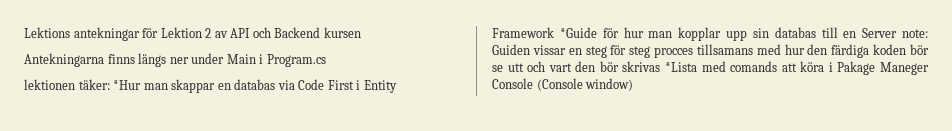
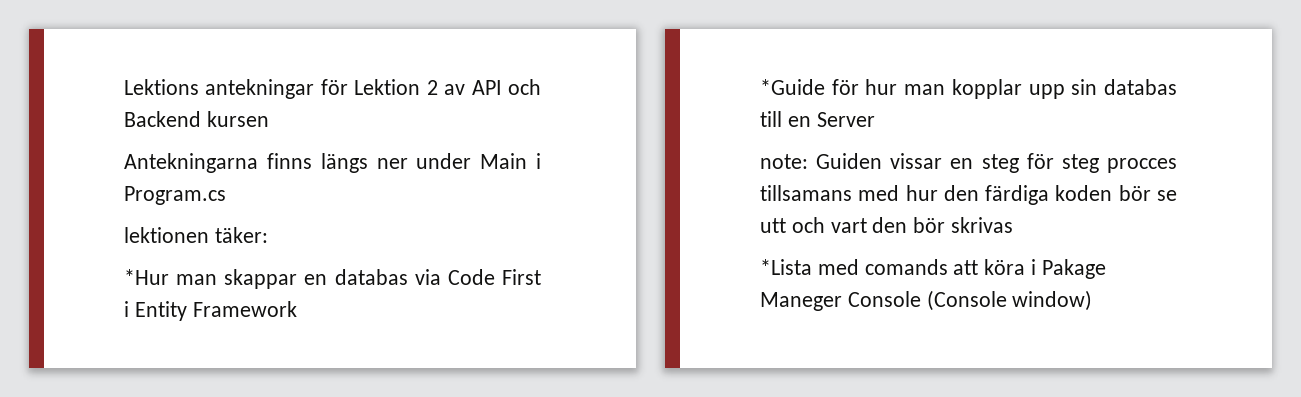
- lektionen täker: *Hur man skappar en databas via Code First i Entity Framework *Guide för hur man kopplar upp sin databas till en Server note: Guiden vissar en steg för steg procces tillsamans med hur den färdiga koden bör se utt och vart den bör skrivas *Lista med comands att köra i Pakage Maneger Console (Console window)
+ lektionen täker:
+ *Hur man skappar en databas via Code First i Entity Framework
+ *Guide för hur man kopplar upp sin databas till en Server
+ note: Guiden vissar en steg för steg procces tillsamans med hur den färdiga koden bör se utt och vart den bör skrivas
+ *Lista med comands att köra i Pakage Maneger Console (Console window)

